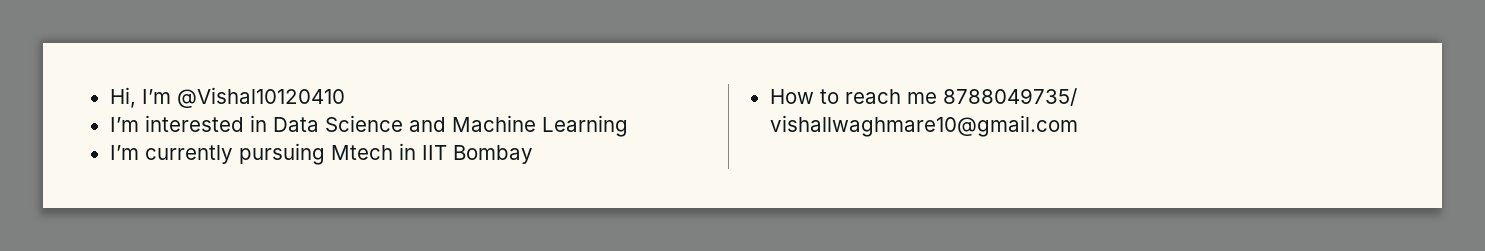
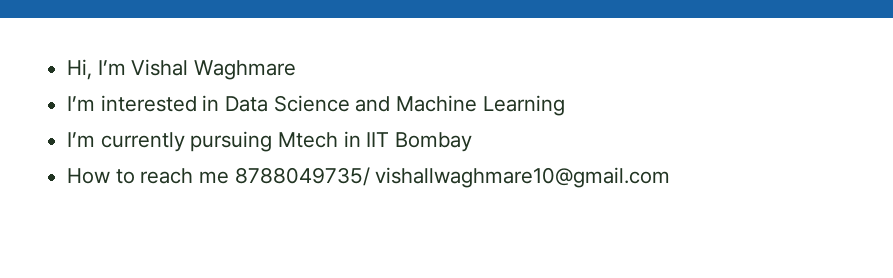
- Hi, I’m @Vishal10120410
+ Hi, I’m Vishal Waghmare

